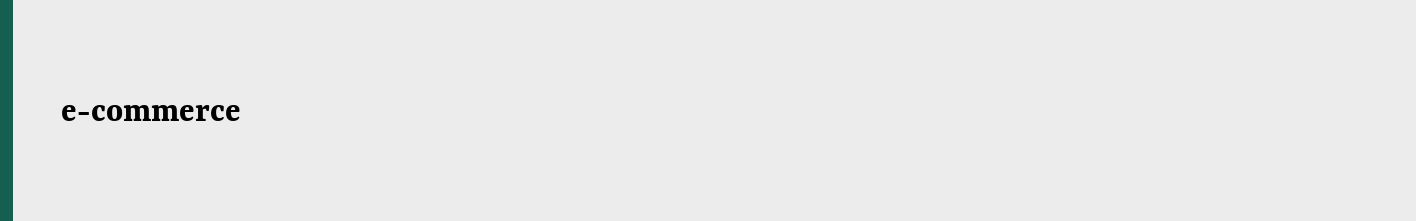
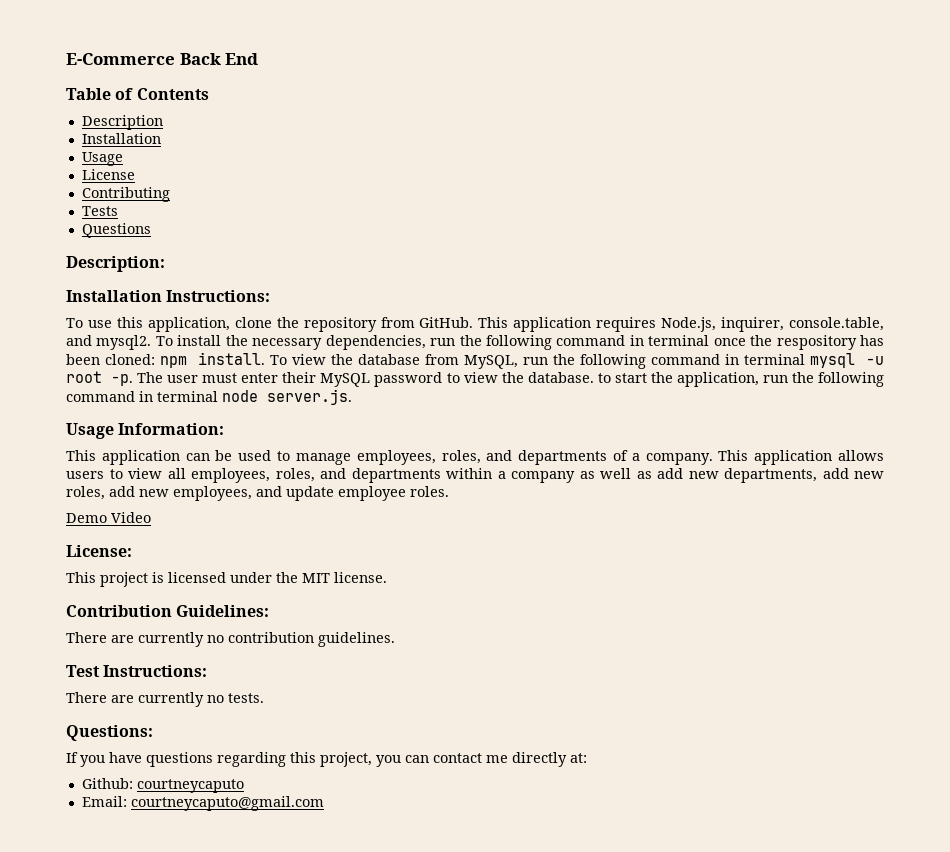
- e-commerce
+ E-Commerce Back End
+ Table of Contents
+ Description
+ Installation
+ Usage
+ License
+ Contributing
+ Tests
+ Questions
+ Description:
+ Installation Instructions:
+ To use this application, clone the repository from GitHub. This application requires Node.js, inquirer, console.table, and mysql2. To install the necessary dependencies, run the following command in terminal once the respository has been cloned: npm install. To view the database from MySQL, run the following command in terminal mysql -u root -p. The user must enter their MySQL password to view the database. to start the application, run the following command in terminal node server.js.
+ Usage Information:
+ This application can be used to manage employees, roles, and departments of a company. This application allows users to view all employees, roles, and departments within a company as well as add new departments, add new roles, add new employees, and update employee roles.
+ Demo Video
+ License:
+ This project is licensed under the MIT license.
+ Contribution Guidelines:
+ There are currently no contribution guidelines.
+ Test Instructions:
+ There are currently no tests.
+ Questions:
+ If you have questions regarding this project, you can contact me directly at:
+ Github: courtneycaputo
+ Email: courtneycaputo@gmail.com

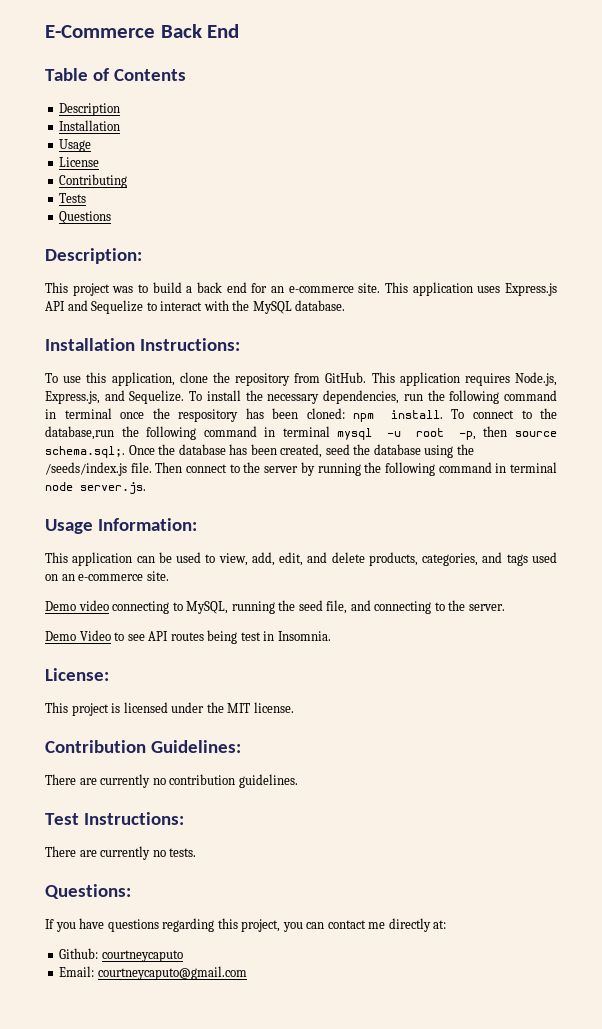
+ This project was to build a back end for an e-commerce site. This application uses Express.js API and Sequelize to interact with the MySQL database.
- This application requires Node.js, inquirer, console.table, and mysql2.
+ This application requires Node.js, Express.js, and Sequelize.
- To view the database from MySQL, run the following command in terminal mysql -u root -p. The user must enter their MySQL password to view the database. to start the application, run the following command in terminal node server.js.
+ To connect to the database,run the following command in terminal mysql -u root -p, then source schema.sql;. Once the database has been created, seed the database using the /seeds/index.js file. Then connect to the server by running the following command in terminal node server.js.
- This application can be used to manage employees, roles, and departments of a company. This application allows users to view all employees, roles, and departments within a company as well as add new departments, add new roles, add new employees, and update employee roles.
- Demo Video
+ This application can be used to view, add, edit, and delete products, categories, and tags used on an e-commerce site.
+ Demo video connecting to MySQL, running the seed file, and connecting to the server.
+ Demo Video to see API routes being test in Insomnia.

